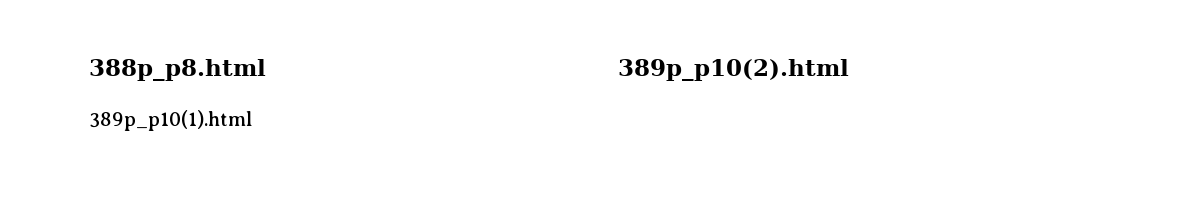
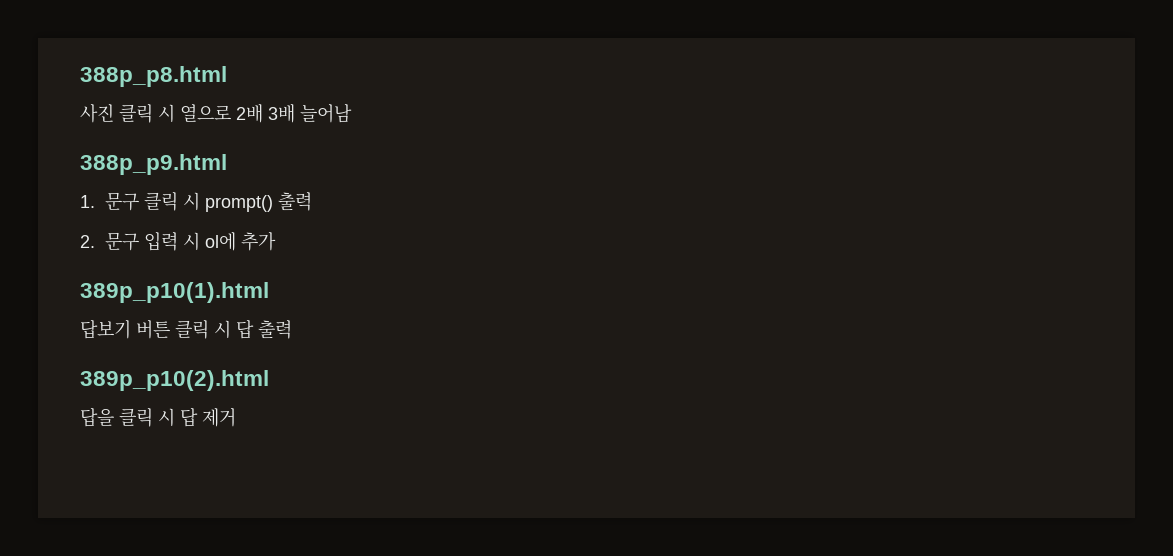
+ 사진 클릭 시 열으로 2배 3배 늘어남
+ 388p_p9.html
+ 1. 문구 클릭 시 prompt() 출력
+ 2. 문구 입력 시 ol에 추가
  389p_p10(1).html
+ 답보기 버튼 클릭 시 답 출력
  389p_p10(2).html
+ 답을 클릭 시 답 제거

